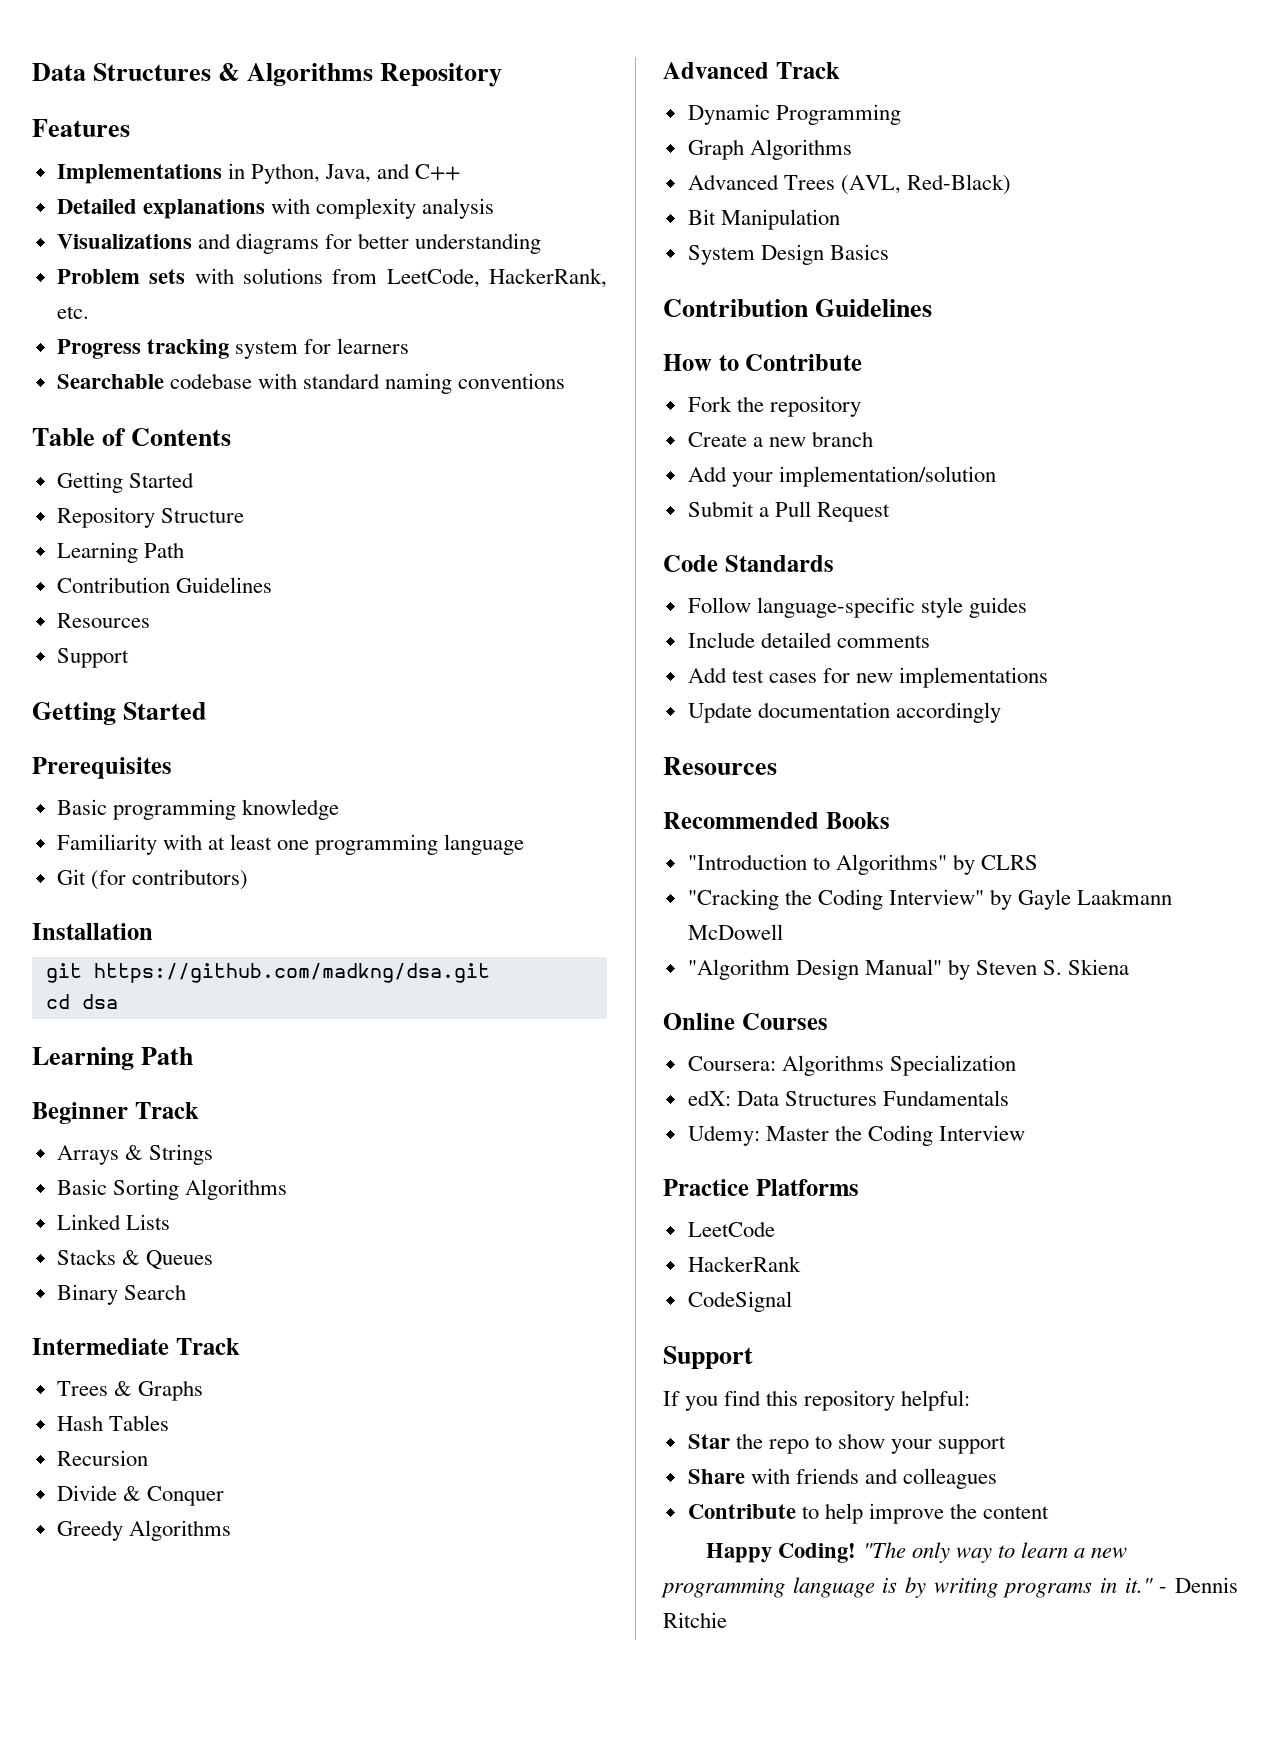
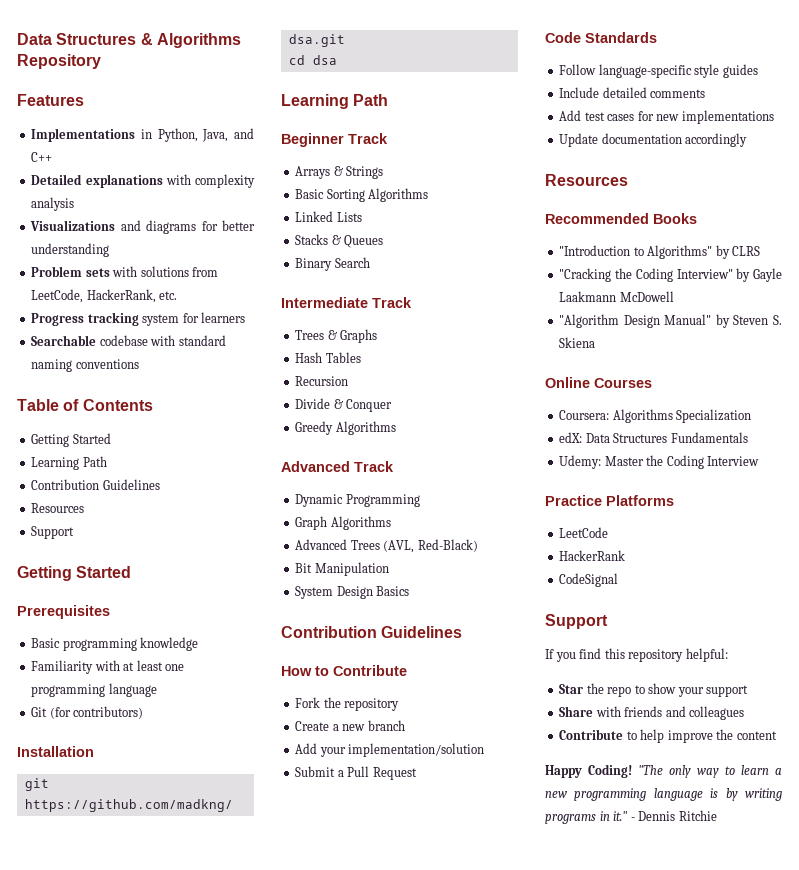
- Repository Structure

